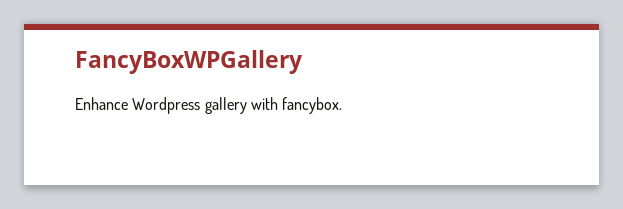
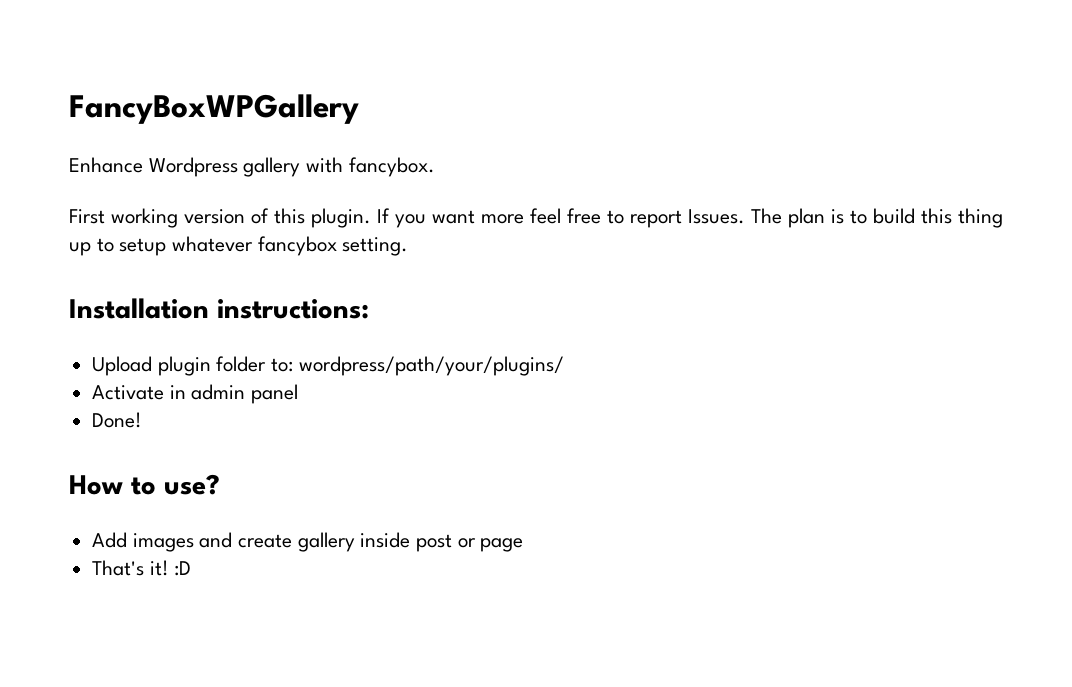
+ First working version of this plugin. If you want more feel free to report Issues. The plan is to build this thing up to setup whatever fancybox setting.
+ Installation instructions:
+ Upload plugin folder to: wordpress/path/your/plugins/
+ Activate in admin panel
+ Done!
+ How to use?
+ Add images and create gallery inside post or page
+ That's it! :D

